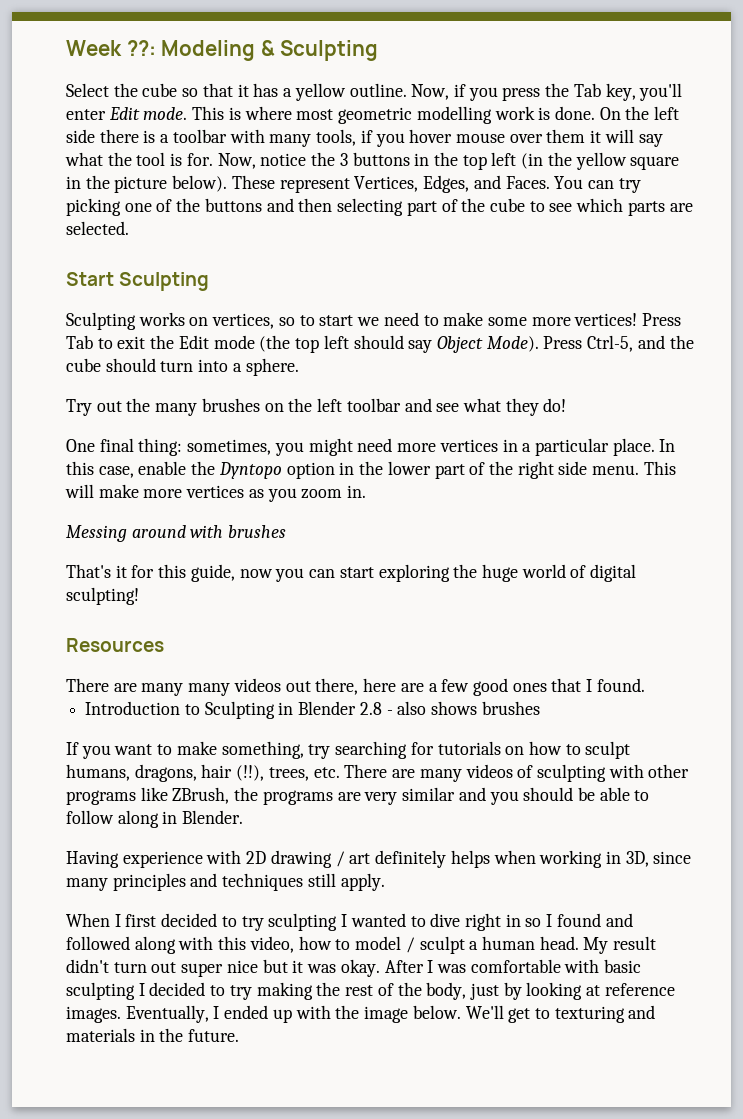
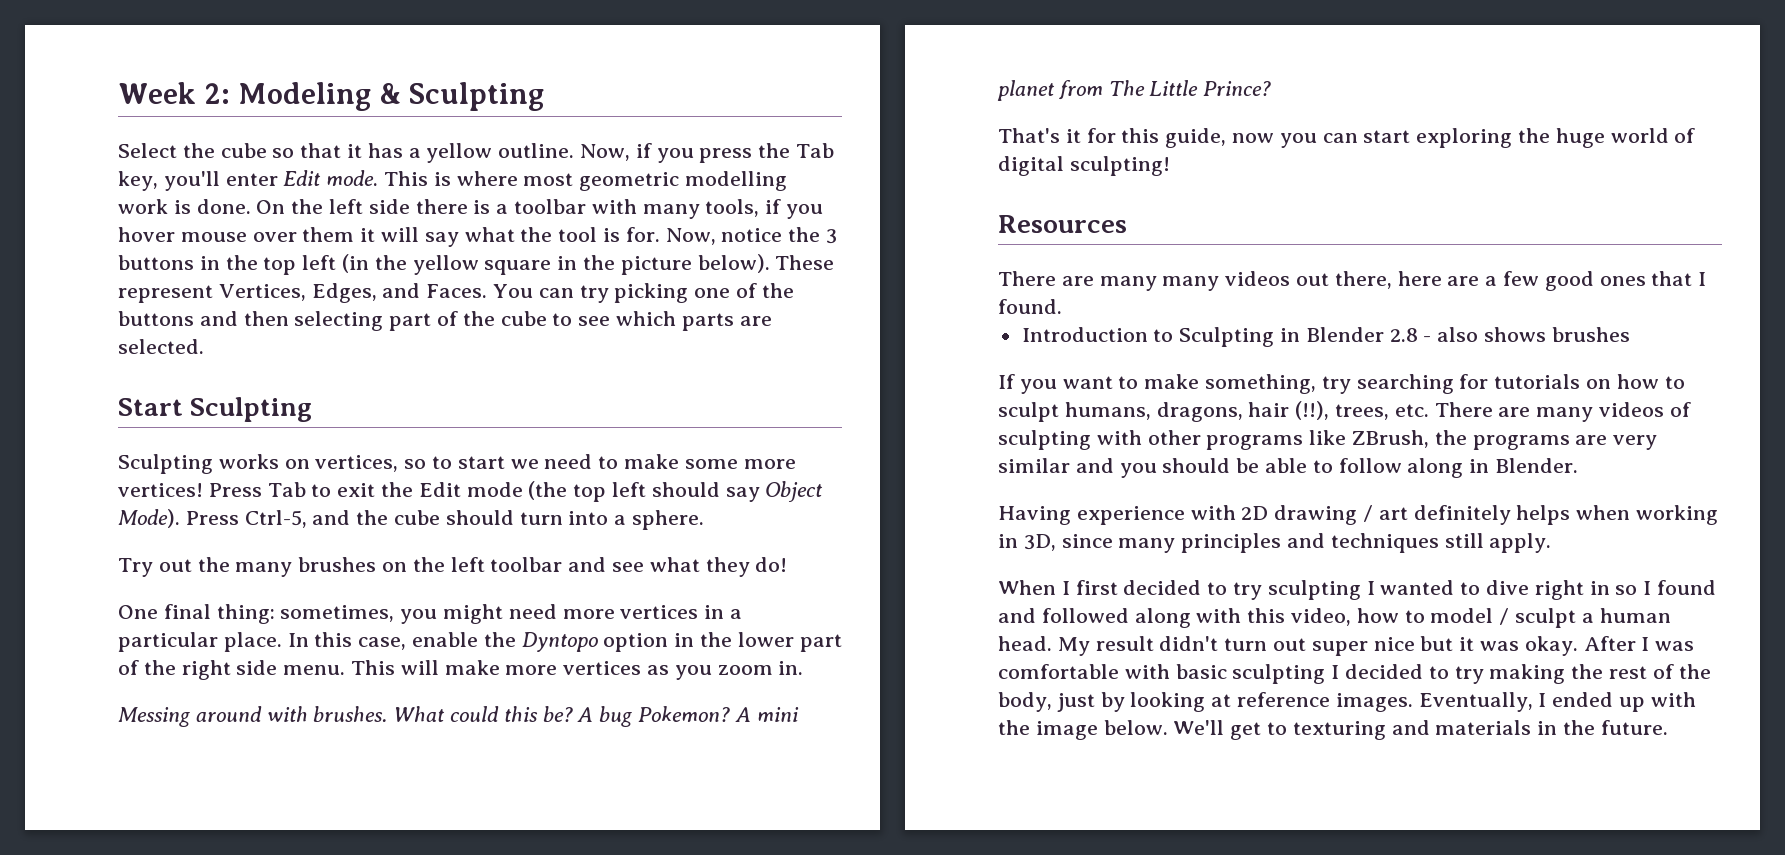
- Week ??: Modeling & Sculpting
+ Week 2: Modeling & Sculpting
- Messing around with brushes
+ Messing around with brushes. What could this be? A bug Pokemon? A mini planet from The Little Prince?

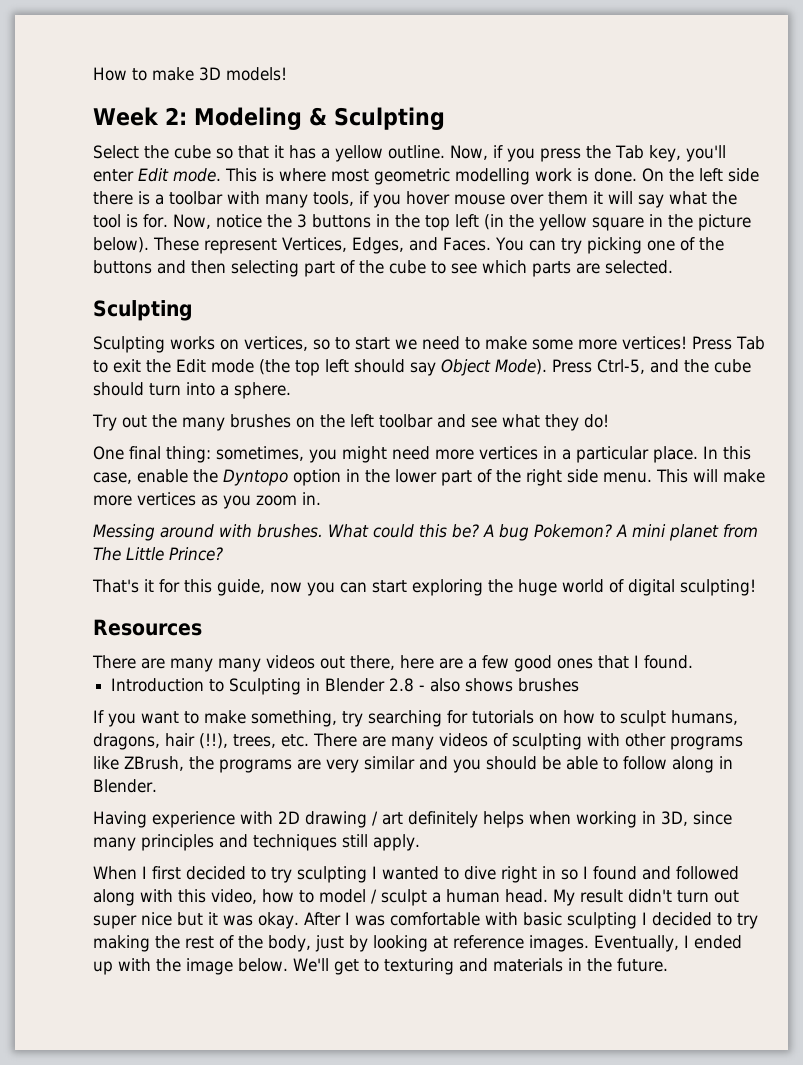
+ How to make 3D models!
  You can try picking one of the buttons and then selecting part of the cube to see which parts are selected.
- Start Sculpting
+ Sculpting

